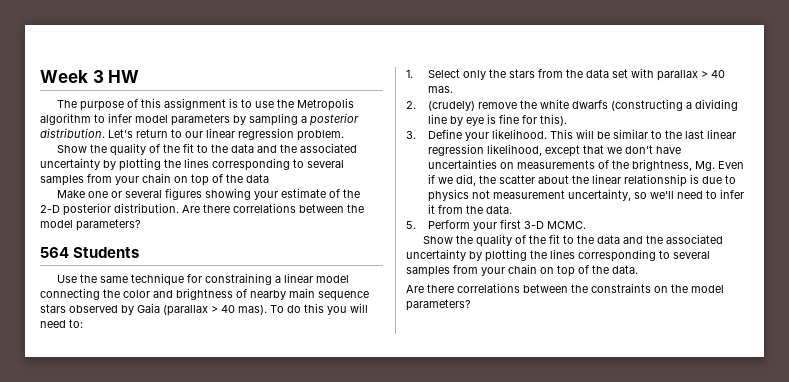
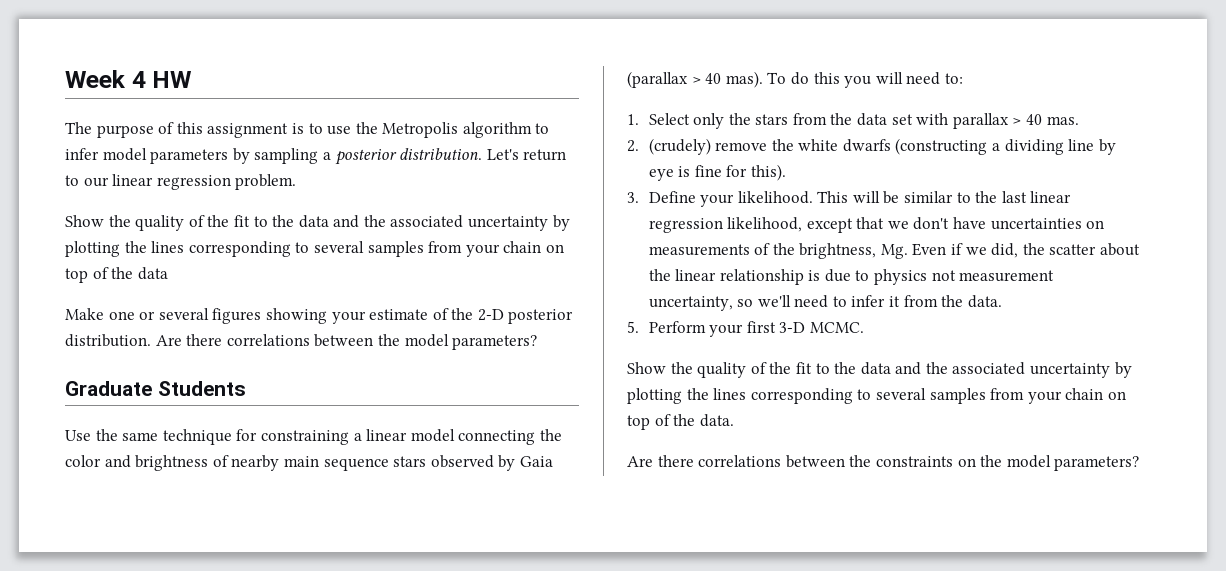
- Week 3 HW
+ Week 4 HW
- 564 Students
+ Graduate Students

